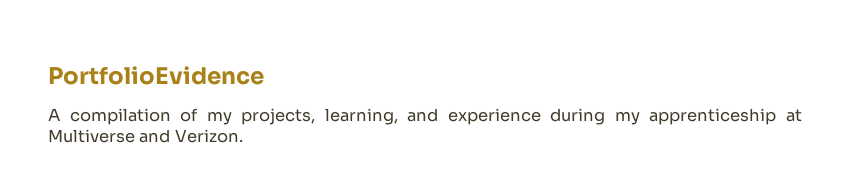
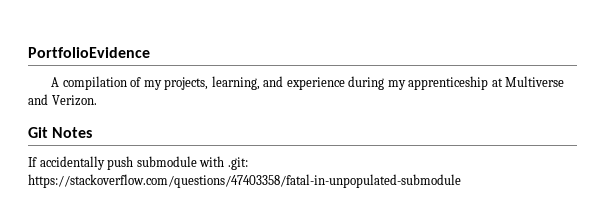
+ Git Notes
+ If accidentally push submodule with .git: https://stackoverflow.com/questions/47403358/fatal-in-unpopulated-submodule

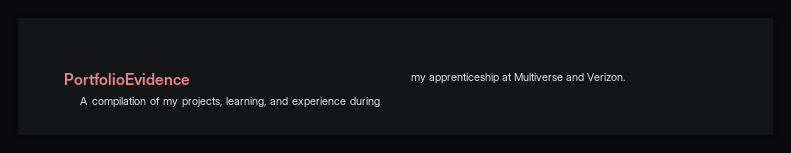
- Git Notes
- If accidentally push submodule with .git: https://stackoverflow.com/questions/47403358/fatal-in-unpopulated-submodule

